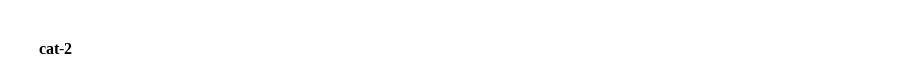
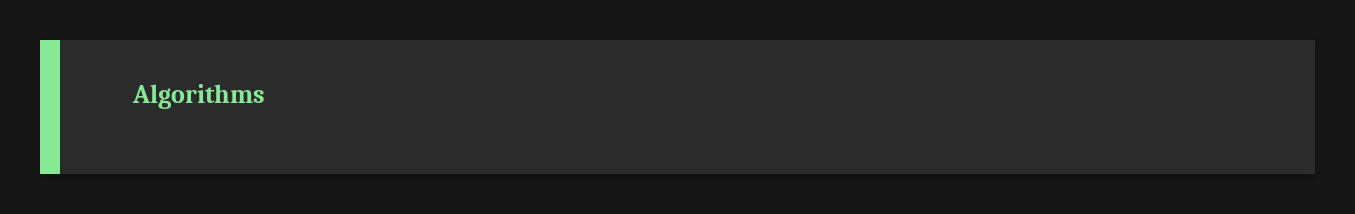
- cat-2
+ Algorithms

